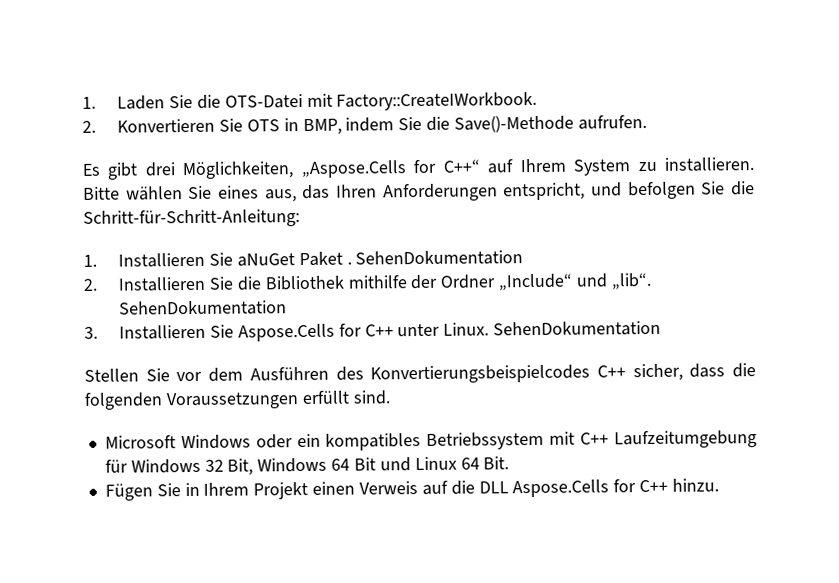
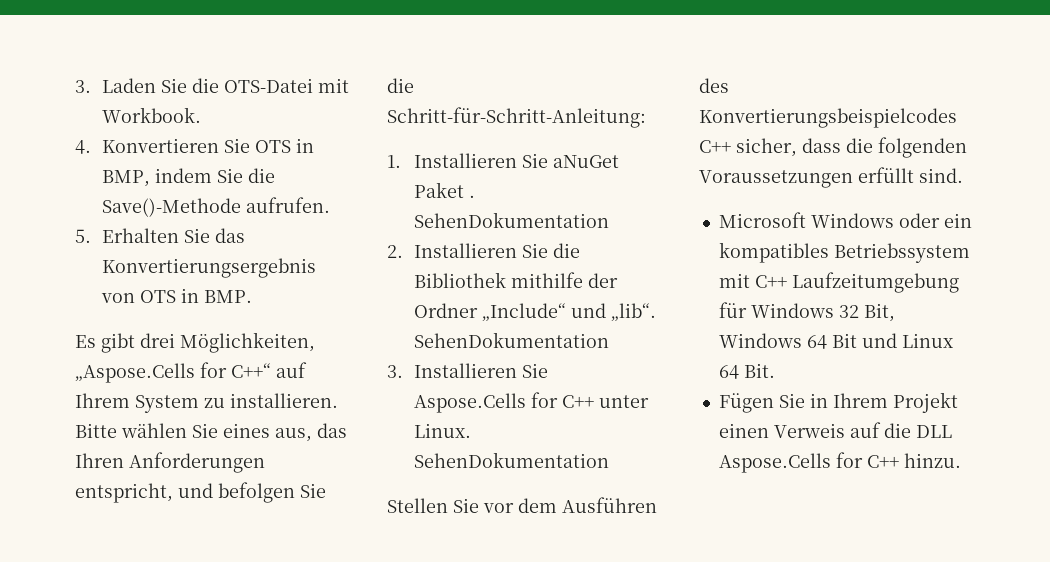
- 1. Laden Sie die OTS-Datei mit Factory::CreateIWorkbook.
- 2. Konvertieren Sie OTS in BMP, indem Sie die Save()-Methode aufrufen.
+ 3. Laden Sie die OTS-Datei mit Workbook.
+ 4. Konvertieren Sie OTS in BMP, indem Sie die Save()-Methode aufrufen.
+ 5. Erhalten Sie das Konvertierungsergebnis von OTS in BMP.

